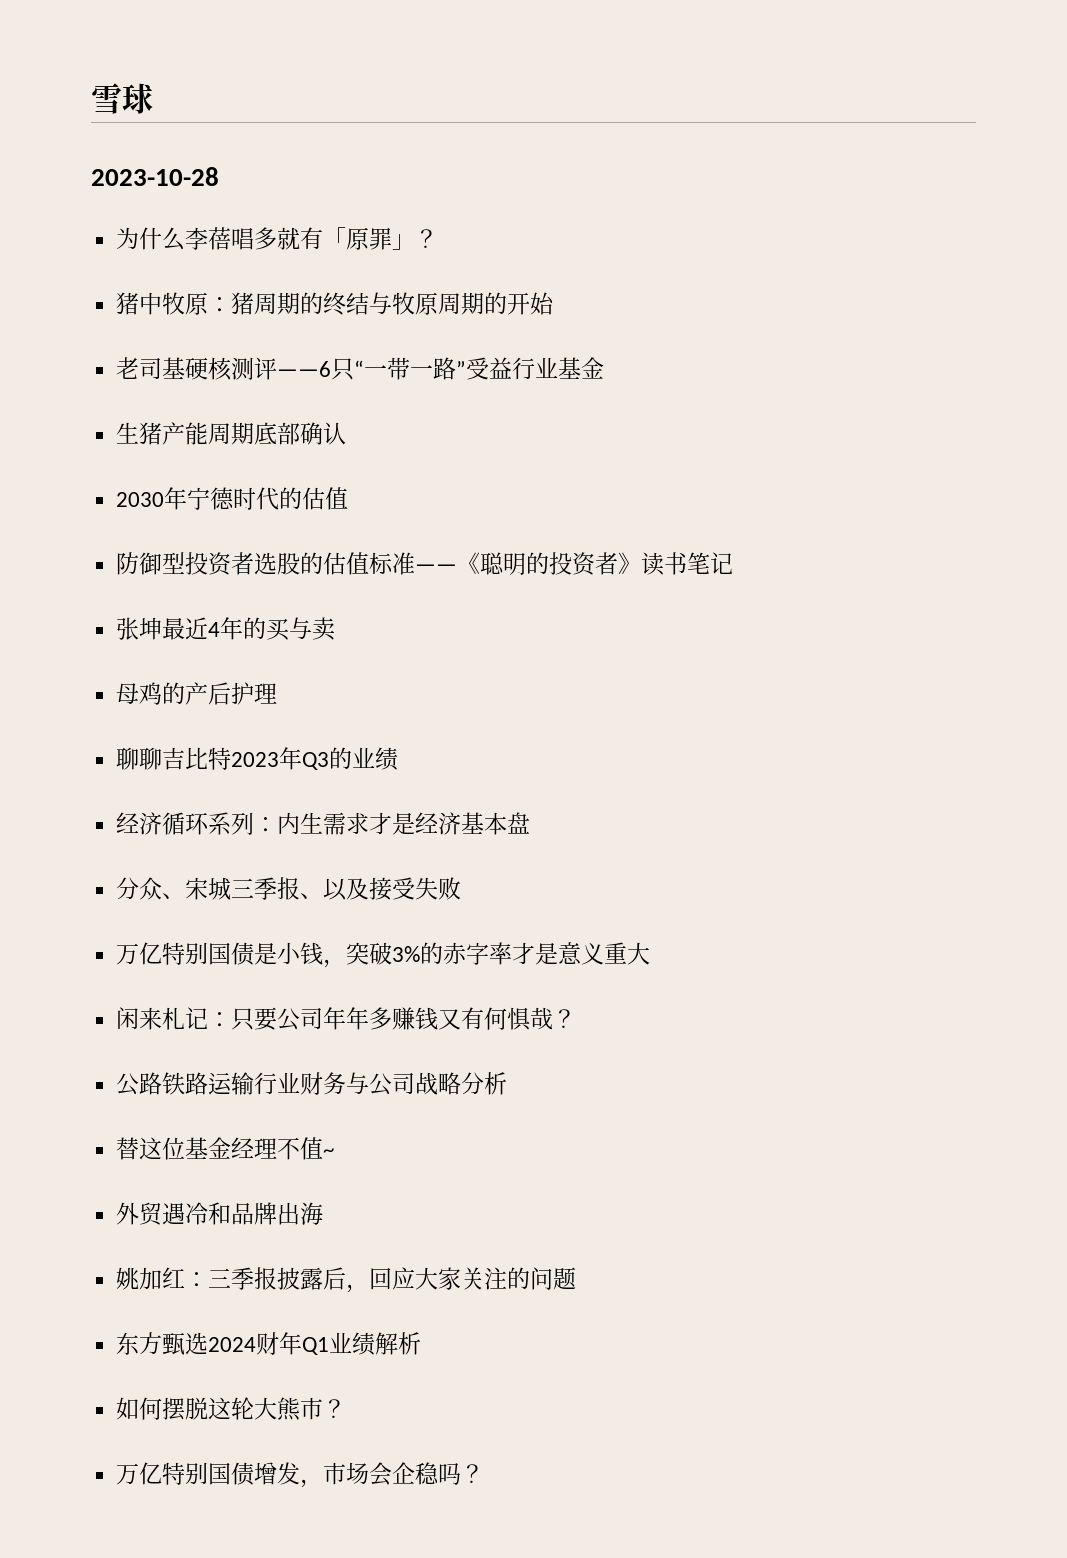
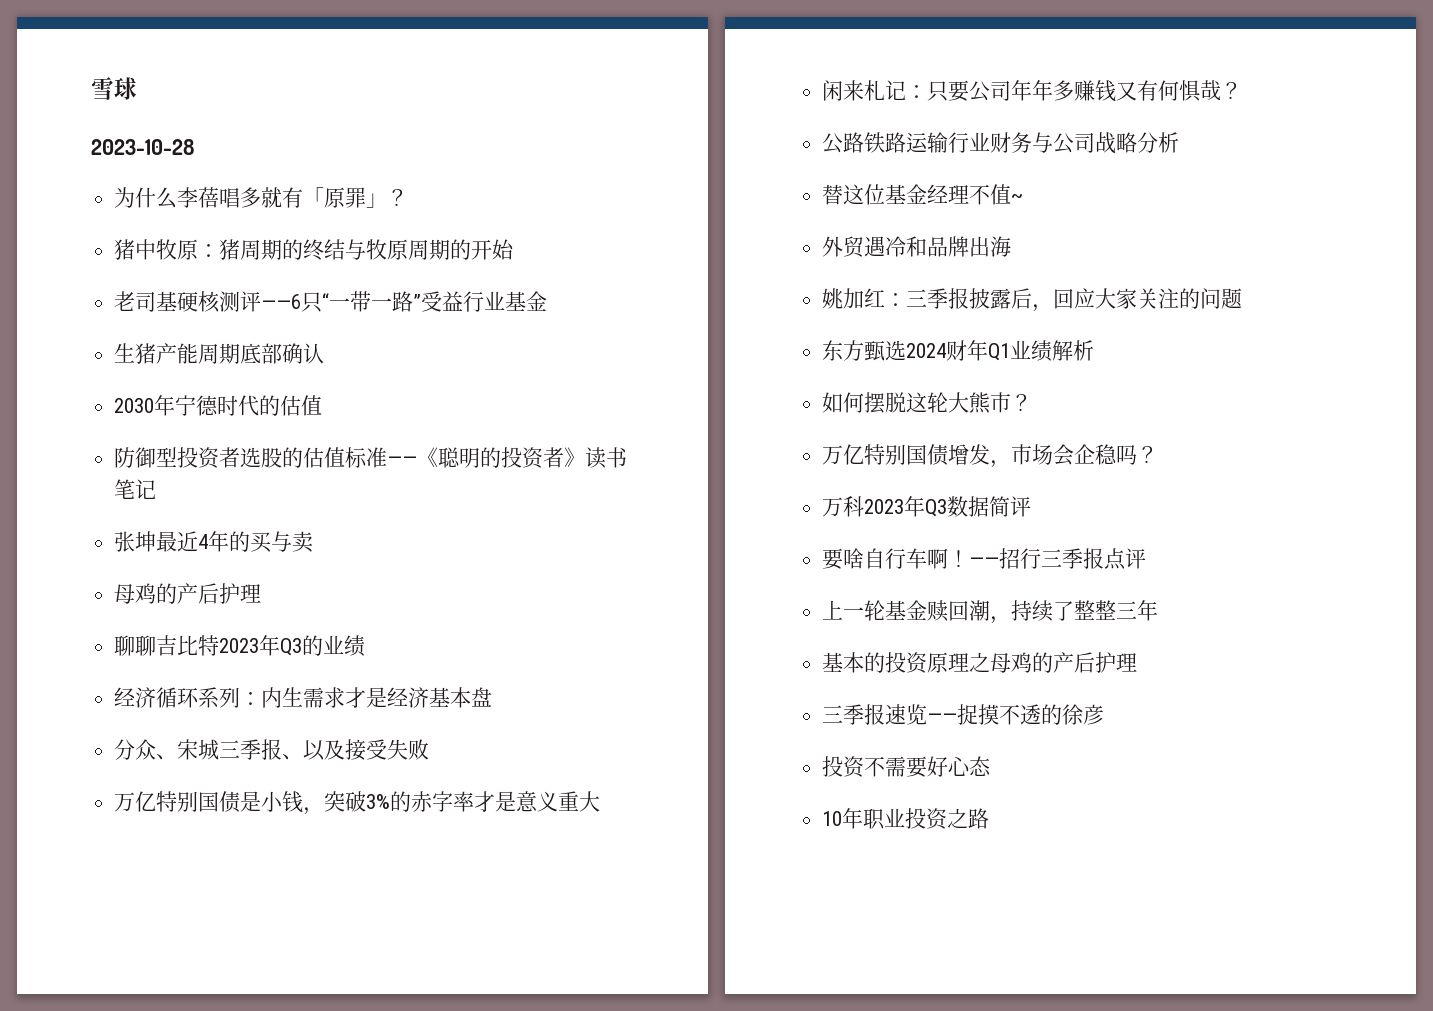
+ 万科2023年Q3数据简评
+ 要啥自行车啊！——招行三季报点评
+ 上一轮基金赎回潮，持续了整整三年
+ 基本的投资原理之母鸡的产后护理
+ 三季报速览——捉摸不透的徐彦
+ 投资不需要好心态
+ 10年职业投资之路

